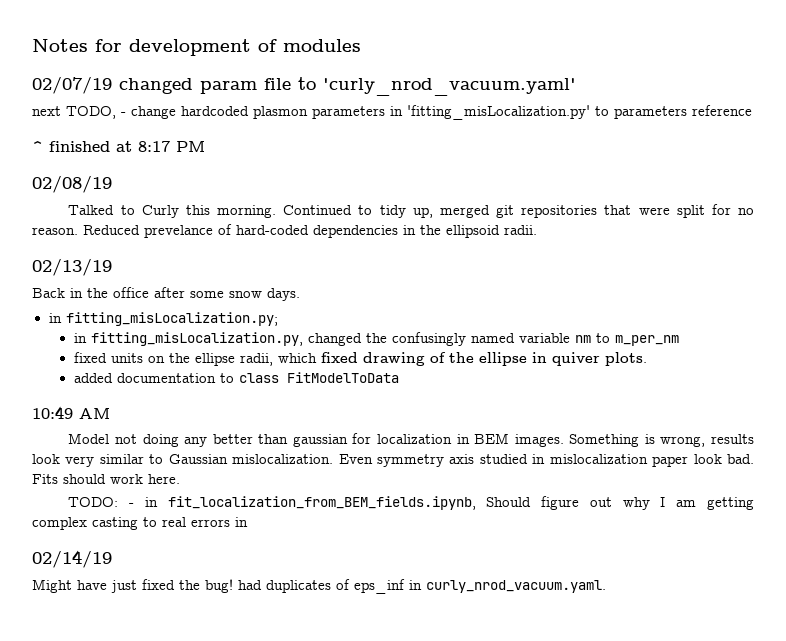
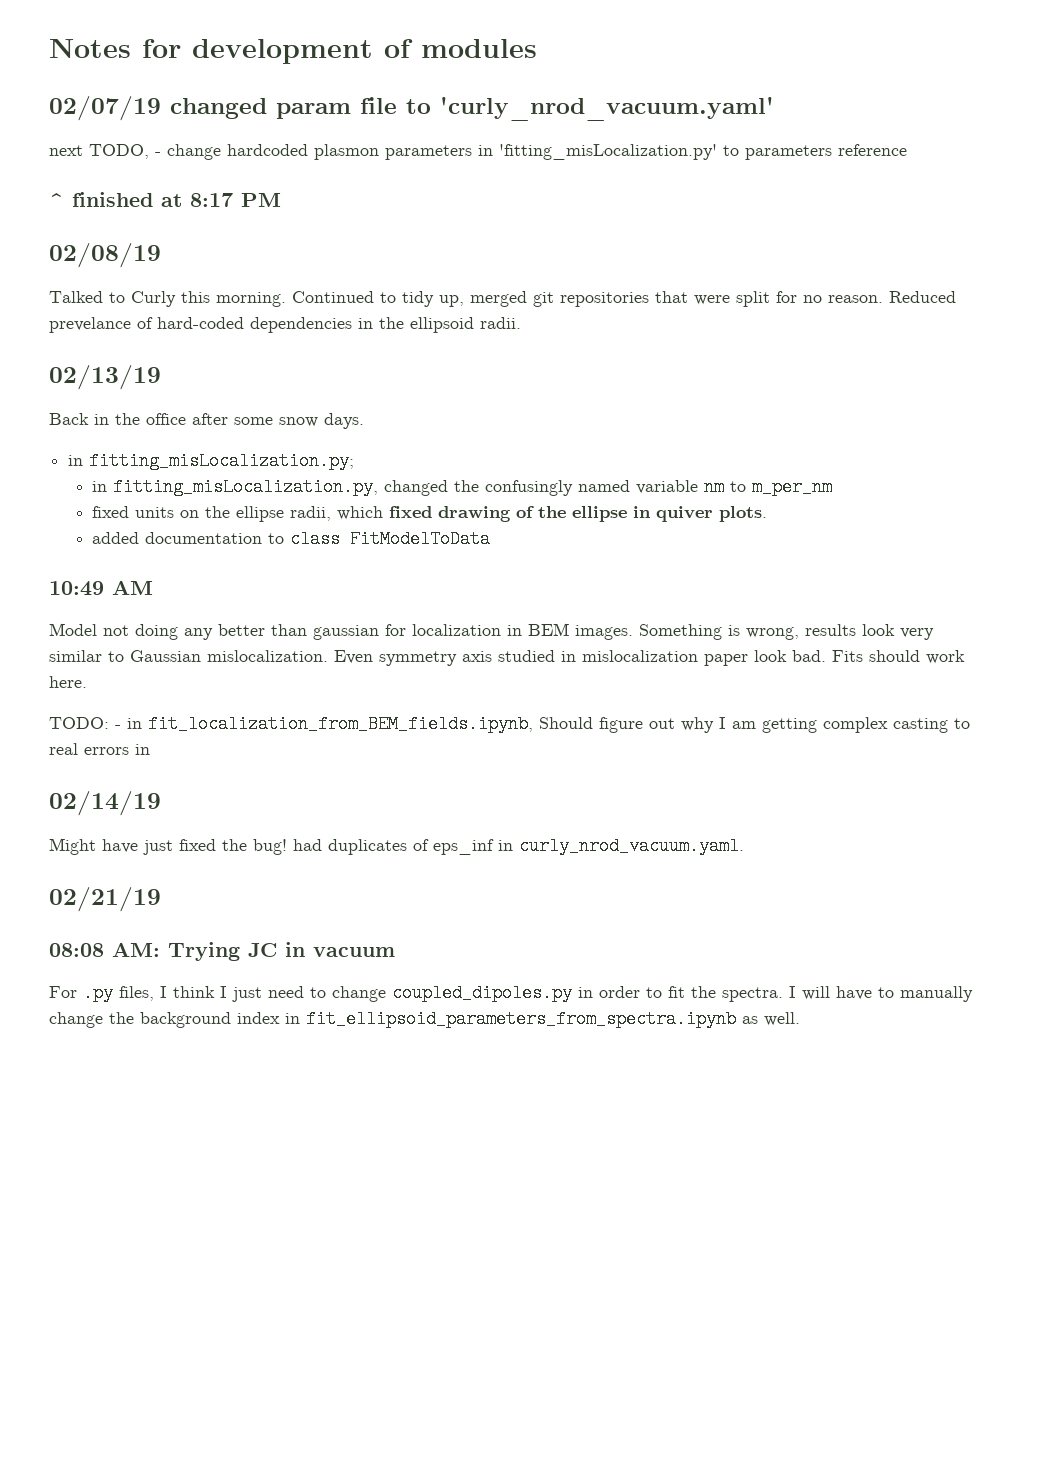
+ 02/21/19
+ 08:08 AM: Trying JC in vacuum
+ For .py files, I think I just need to change coupled_dipoles.py in order to fit the spectra. I will have to manually change the background index in fit_ellipsoid_parameters_from_spectra.ipynb as well.

